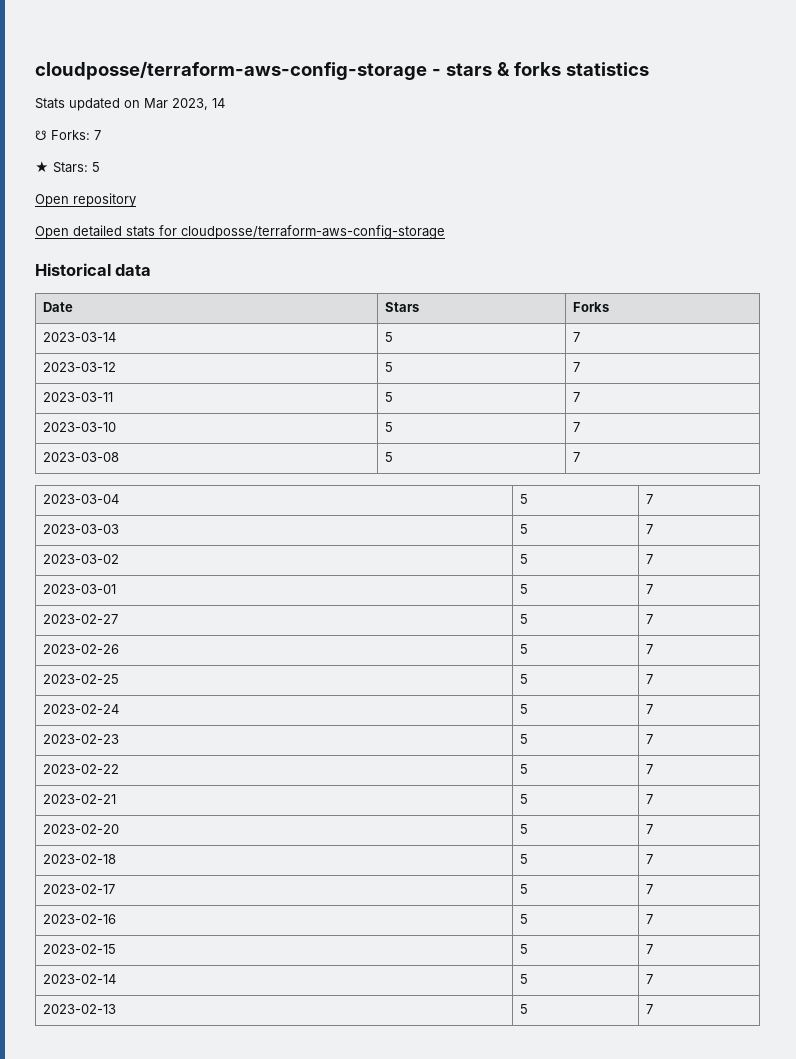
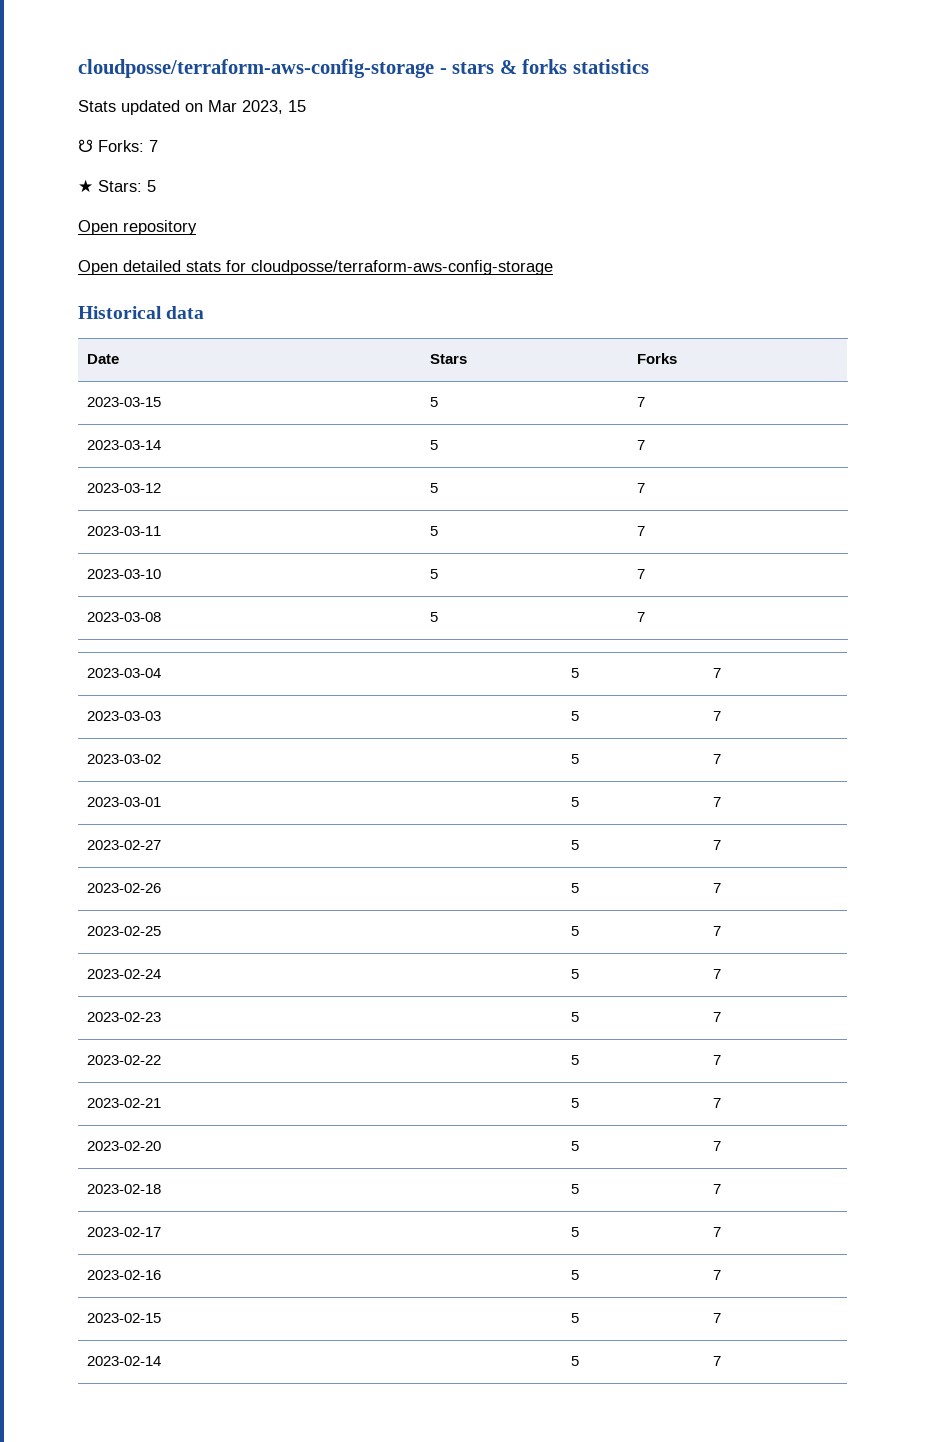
- Stats updated on Mar 2023, 14
+ Stats updated on Mar 2023, 15
+ 2023-03-15 | 5 | 7
- 2023-02-13 | 5 | 7

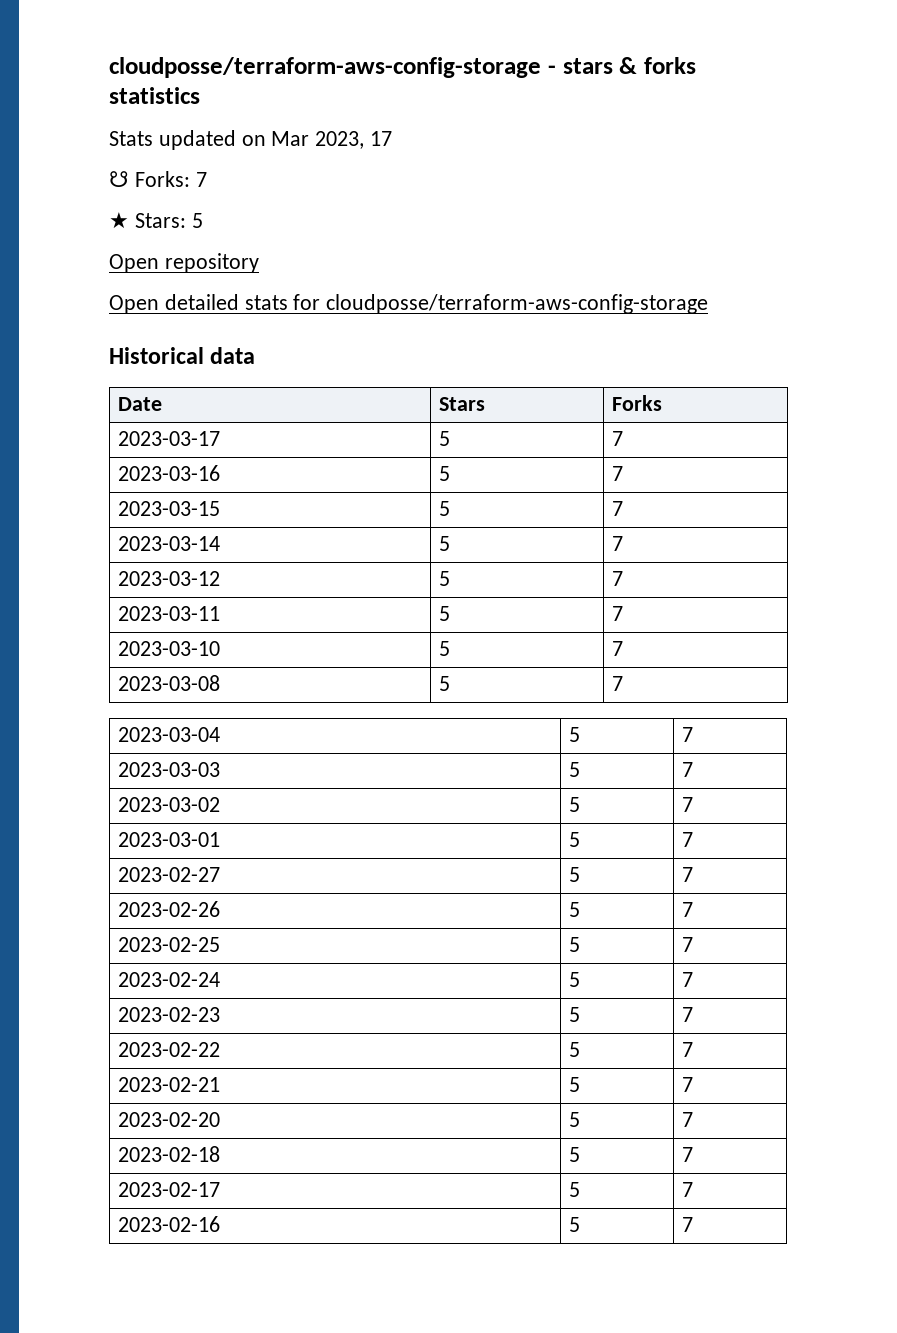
- Stats updated on Mar 2023, 15
+ Stats updated on Mar 2023, 17
+ 2023-03-17 | 5 | 7
+ 2023-03-16 | 5 | 7
- 2023-02-15 | 5 | 7
- 2023-02-14 | 5 | 7

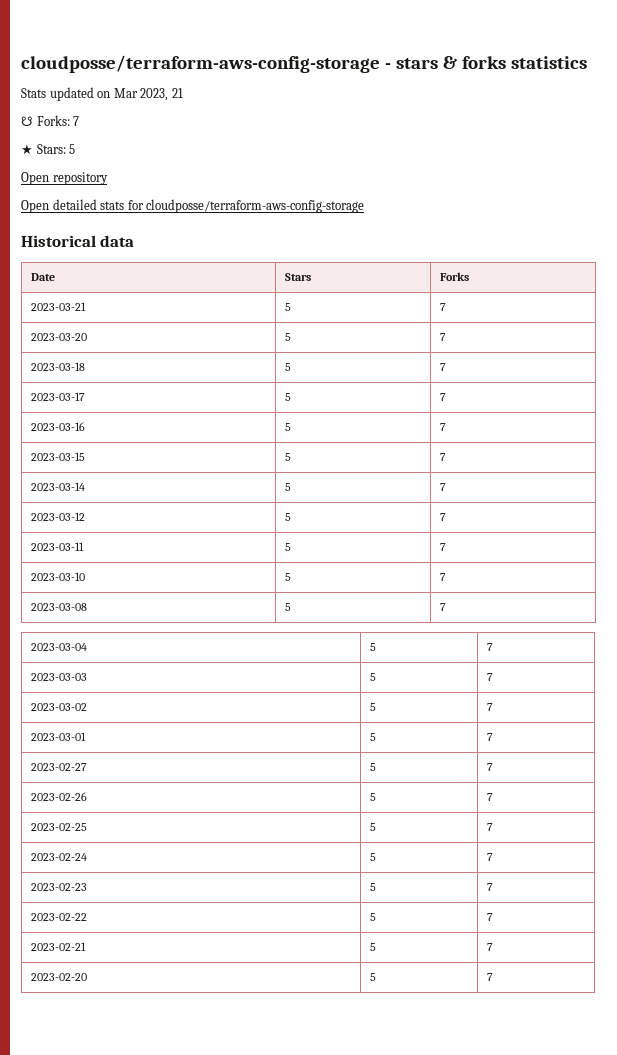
- Stats updated on Mar 2023, 17
+ Stats updated on Mar 2023, 21
+ 2023-03-21 | 5 | 7
+ 2023-03-20 | 5 | 7
+ 2023-03-18 | 5 | 7
- 2023-02-18 | 5 | 7
- 2023-02-17 | 5 | 7
- 2023-02-16 | 5 | 7

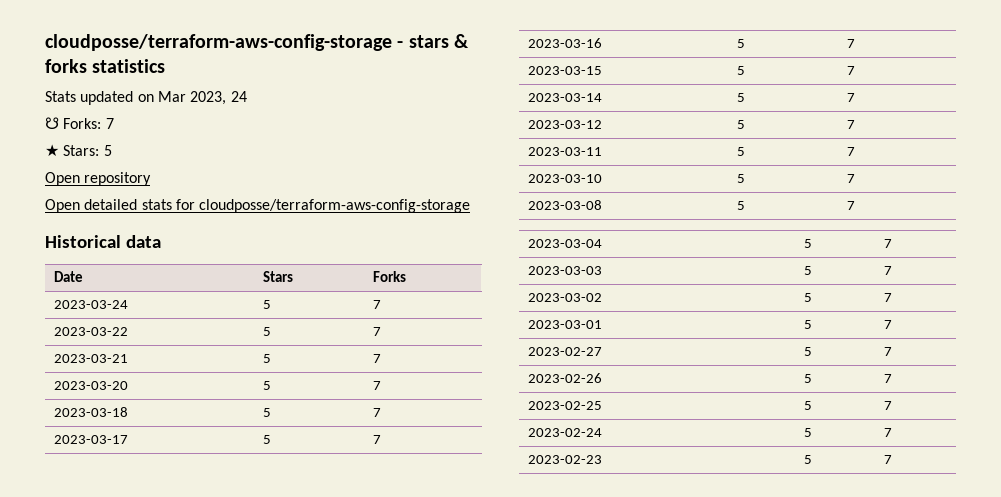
- Stats updated on Mar 2023, 21
+ Stats updated on Mar 2023, 24
+ 2023-03-24 | 5 | 7
+ 2023-03-22 | 5 | 7
- 2023-02-22 | 5 | 7
- 2023-02-21 | 5 | 7
- 2023-02-20 | 5 | 7

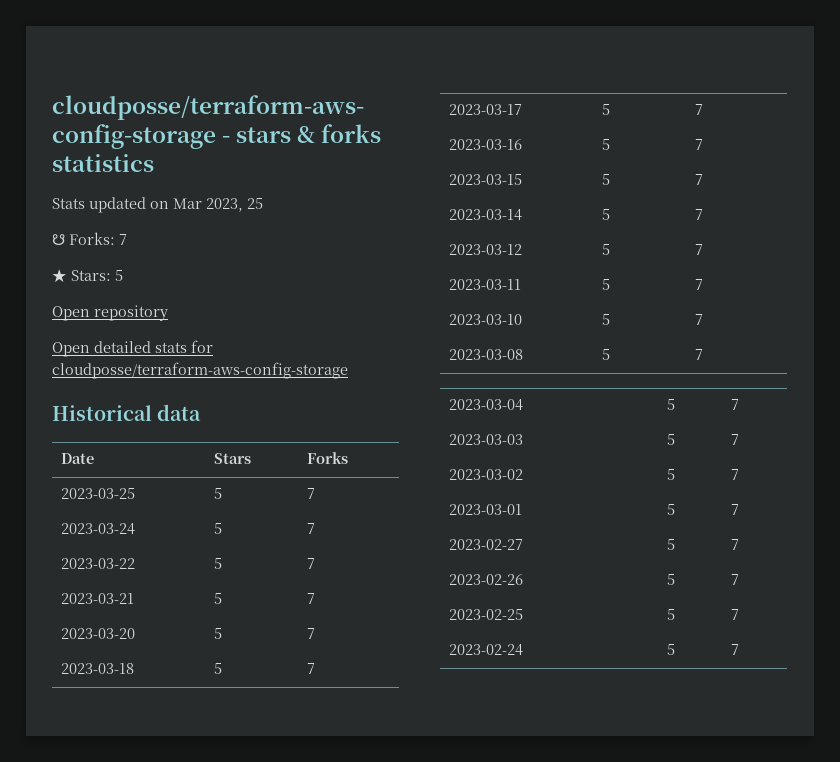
- Stats updated on Mar 2023, 24
+ Stats updated on Mar 2023, 25
+ 2023-03-25 | 5 | 7
- 2023-02-23 | 5 | 7

